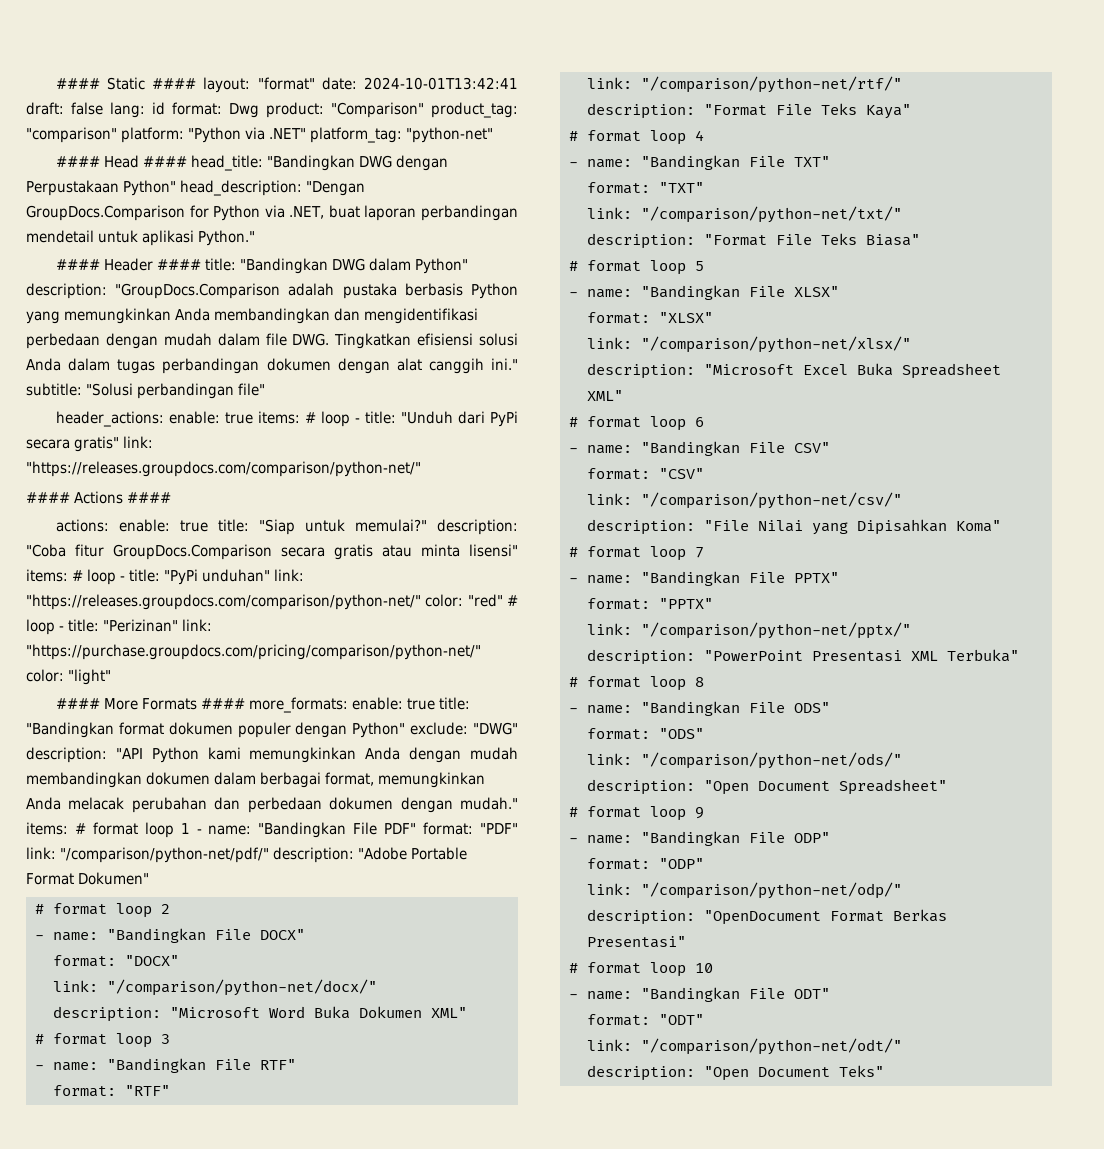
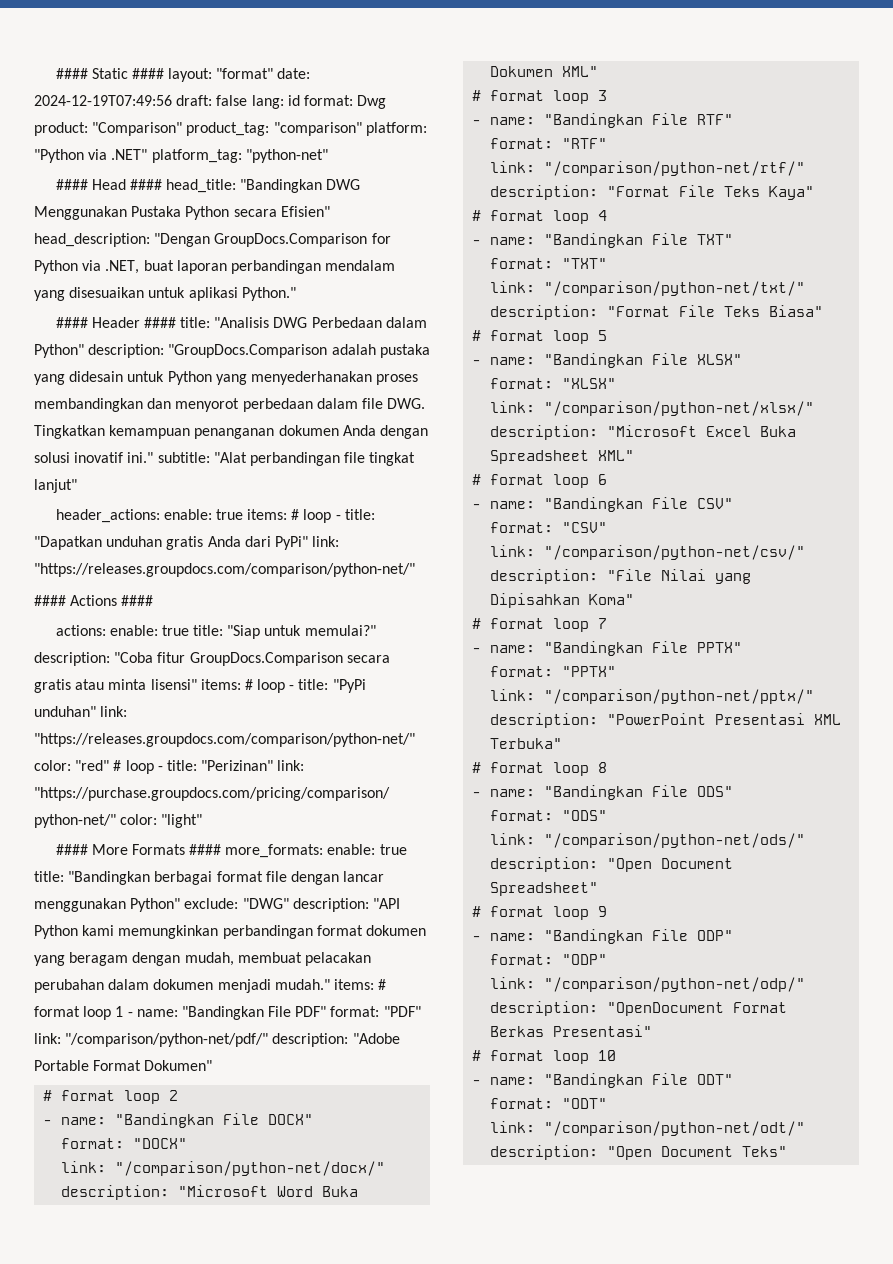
- #### Static #### layout: "format" date: 2024-10-01T13:42:41 draft: false lang: id format: Dwg product: "Comparison" product_tag: "comparison" platform: "Python via .NET" platform_tag: "python-net"
+ #### Static #### layout: "format" date: 2024-12-19T07:49:56 draft: false lang: id format: Dwg product: "Comparison" product_tag: "comparison" platform: "Python via .NET" platform_tag: "python-net"
- #### Head #### head_title: "Bandingkan DWG dengan Perpustakaan Python" head_description: "Dengan GroupDocs.Comparison for Python via .NET, buat laporan perbandingan mendetail untuk aplikasi Python."
+ #### Head #### head_title: "Bandingkan DWG Menggunakan Pustaka Python secara Efisien" head_description: "Dengan GroupDocs.Comparison for Python via .NET, buat laporan perbandingan mendalam yang disesuaikan untuk aplikasi Python."
- #### Header #### title: "Bandingkan DWG dalam Python" description: "GroupDocs.Comparison adalah pustaka berbasis Python yang memungkinkan Anda membandingkan dan mengidentifikasi perbedaan dengan mudah dalam file DWG. Tingkatkan efisiensi solusi Anda dalam tugas perbandingan dokumen dengan alat canggih ini." subtitle: "Solusi perbandingan file"
+ #### Header #### title: "Analisis DWG Perbedaan dalam Python" description: "GroupDocs.Comparison adalah pustaka yang didesain untuk Python yang menyederhanakan proses membandingkan dan menyorot perbedaan dalam file DWG. Tingkatkan kemampuan penanganan dokumen Anda dengan solusi inovatif ini." subtitle: "Alat perbandingan file tingkat lanjut"
- header_actions: enable: true items: # loop - title: "Unduh dari PyPi secara gratis" link: "https://releases.groupdocs.com/comparison/python-net/"
+ header_actions: enable: true items: # loop - title: "Dapatkan unduhan gratis Anda dari PyPi" link: "https://releases.groupdocs.com/comparison/python-net/"
- #### More Formats #### more_formats: enable: true title: "Bandingkan format dokumen populer dengan Python" exclude: "DWG" description: "API Python kami memungkinkan Anda dengan mudah membandingkan dokumen dalam berbagai format, memungkinkan Anda melacak perubahan dan perbedaan dokumen dengan mudah." items: # format loop 1 - name: "Bandingkan File PDF" format: "PDF" link: "/comparison/python-net/pdf/" description: "Adobe Portable Format Dokumen"
+ #### More Formats #### more_formats: enable: true title: "Bandingkan berbagai format file dengan lancar menggunakan Python" exclude: "DWG" description: "API Python kami memungkinkan perbandingan format dokumen yang beragam dengan mudah, membuat pelacakan perubahan dalam dokumen menjadi mudah." items: # format loop 1 - name: "Bandingkan File PDF" format: "PDF" link: "/comparison/python-net/pdf/" description: "Adobe Portable Format Dokumen"

